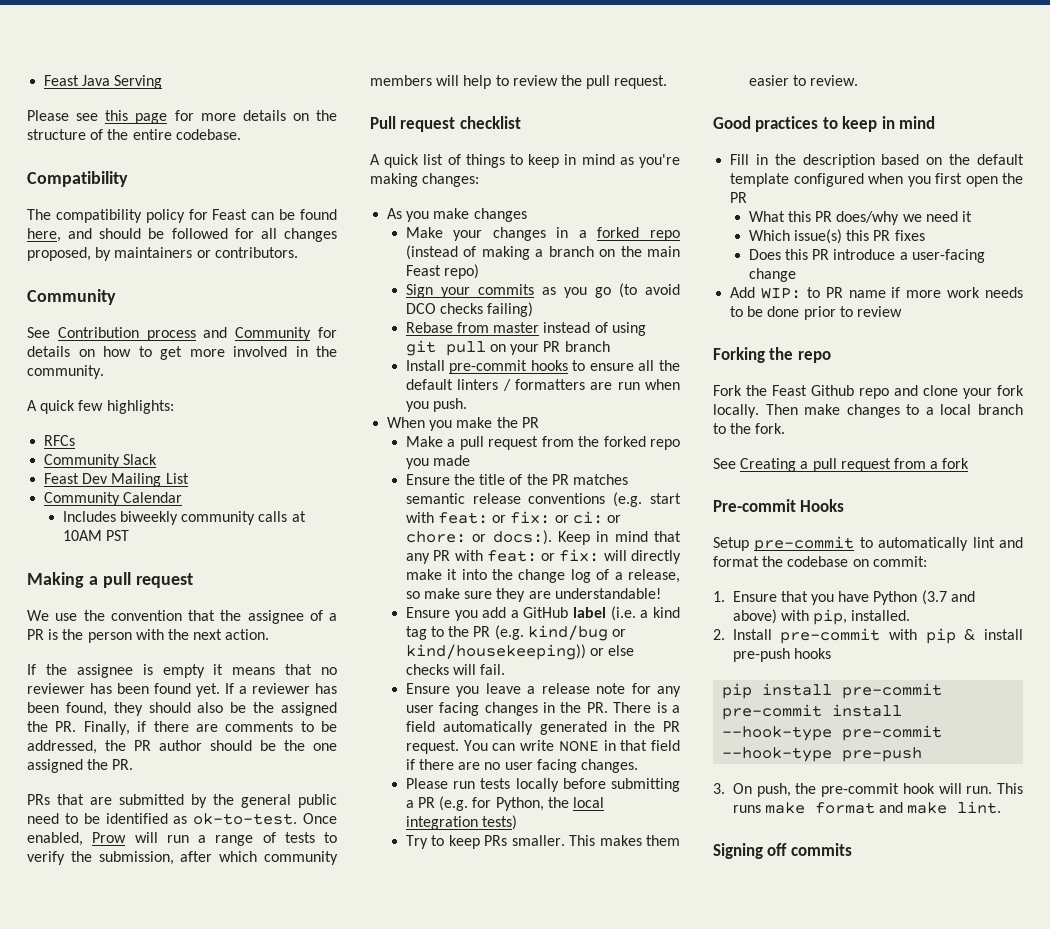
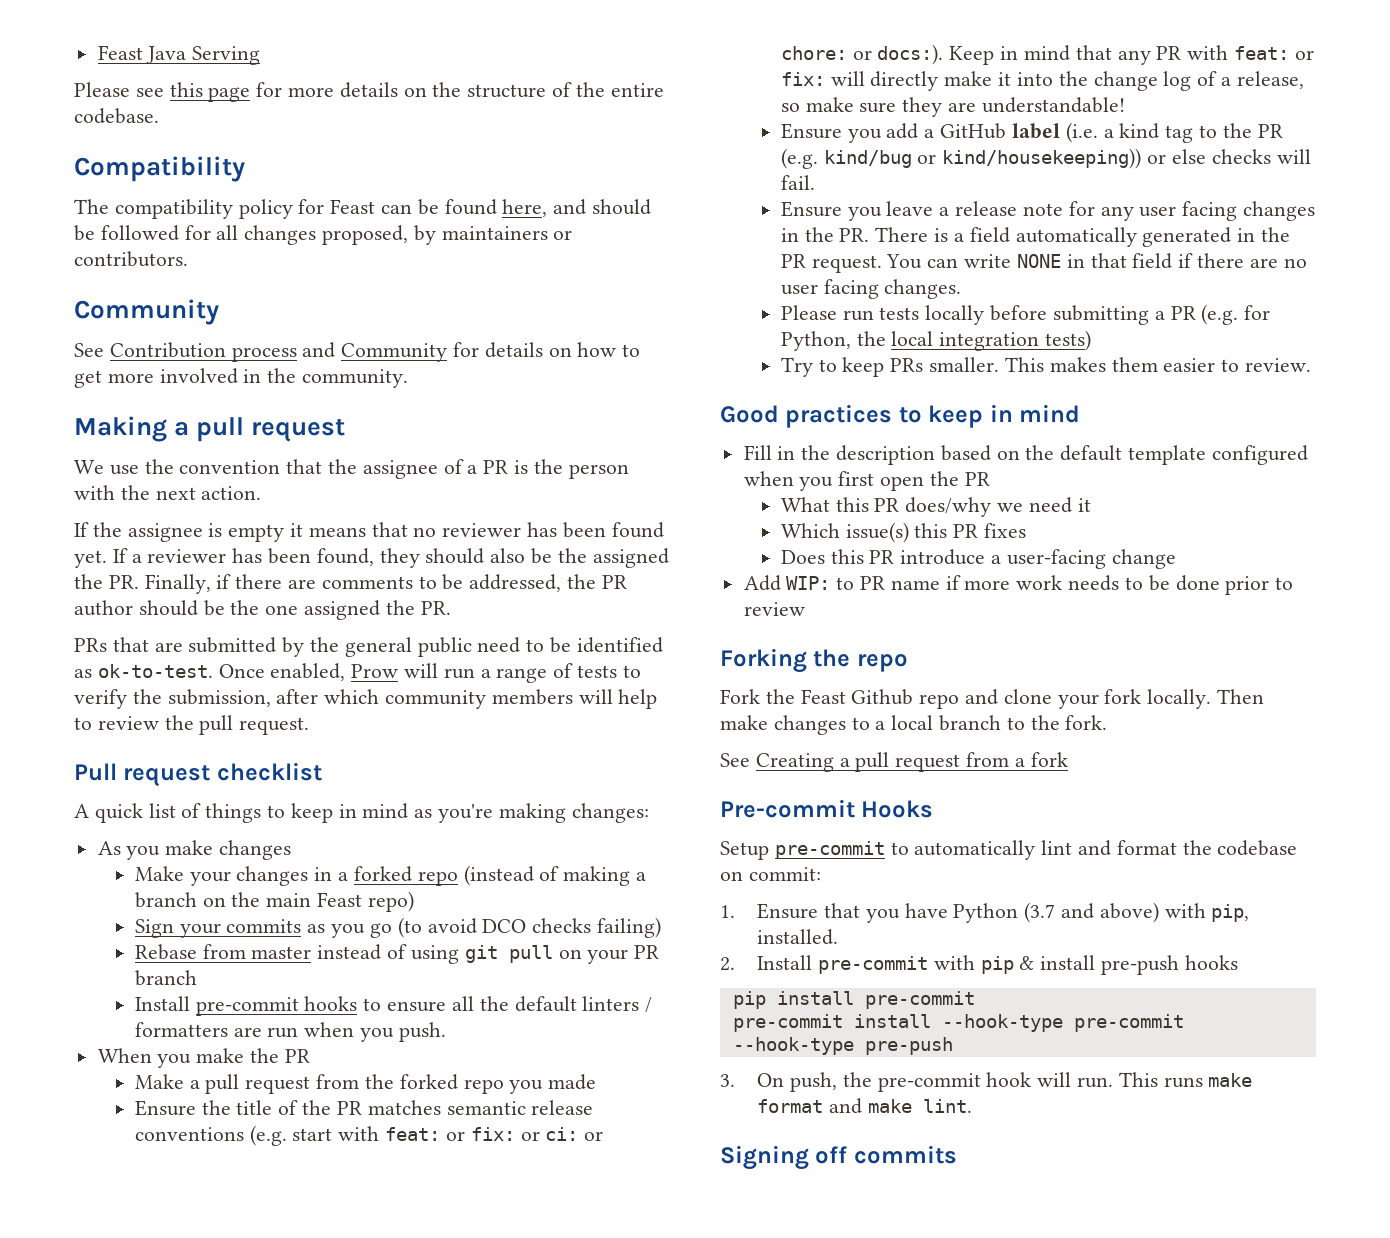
- A quick few highlights:
- RFCs
- Community Slack
- Feast Dev Mailing List
- Community Calendar
- Includes biweekly community calls at 10AM PST

